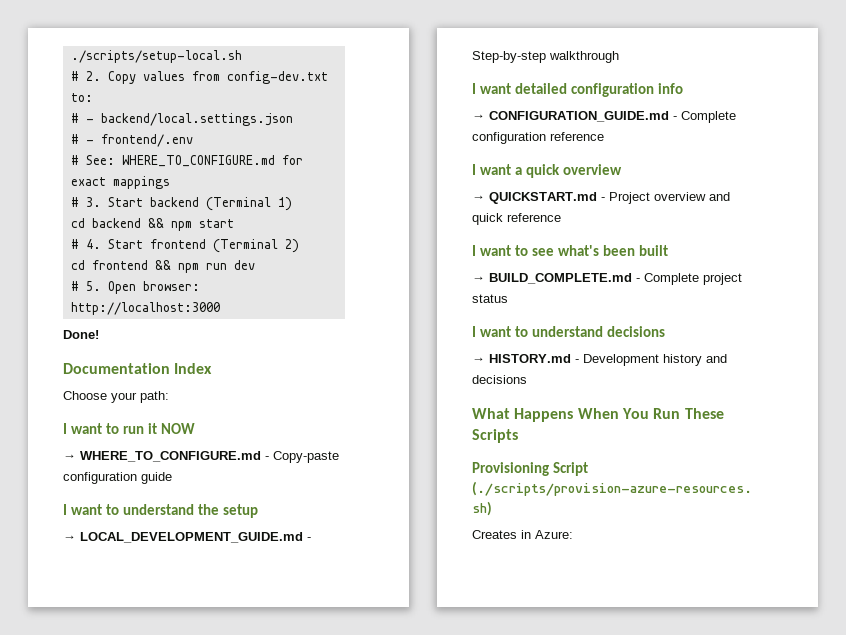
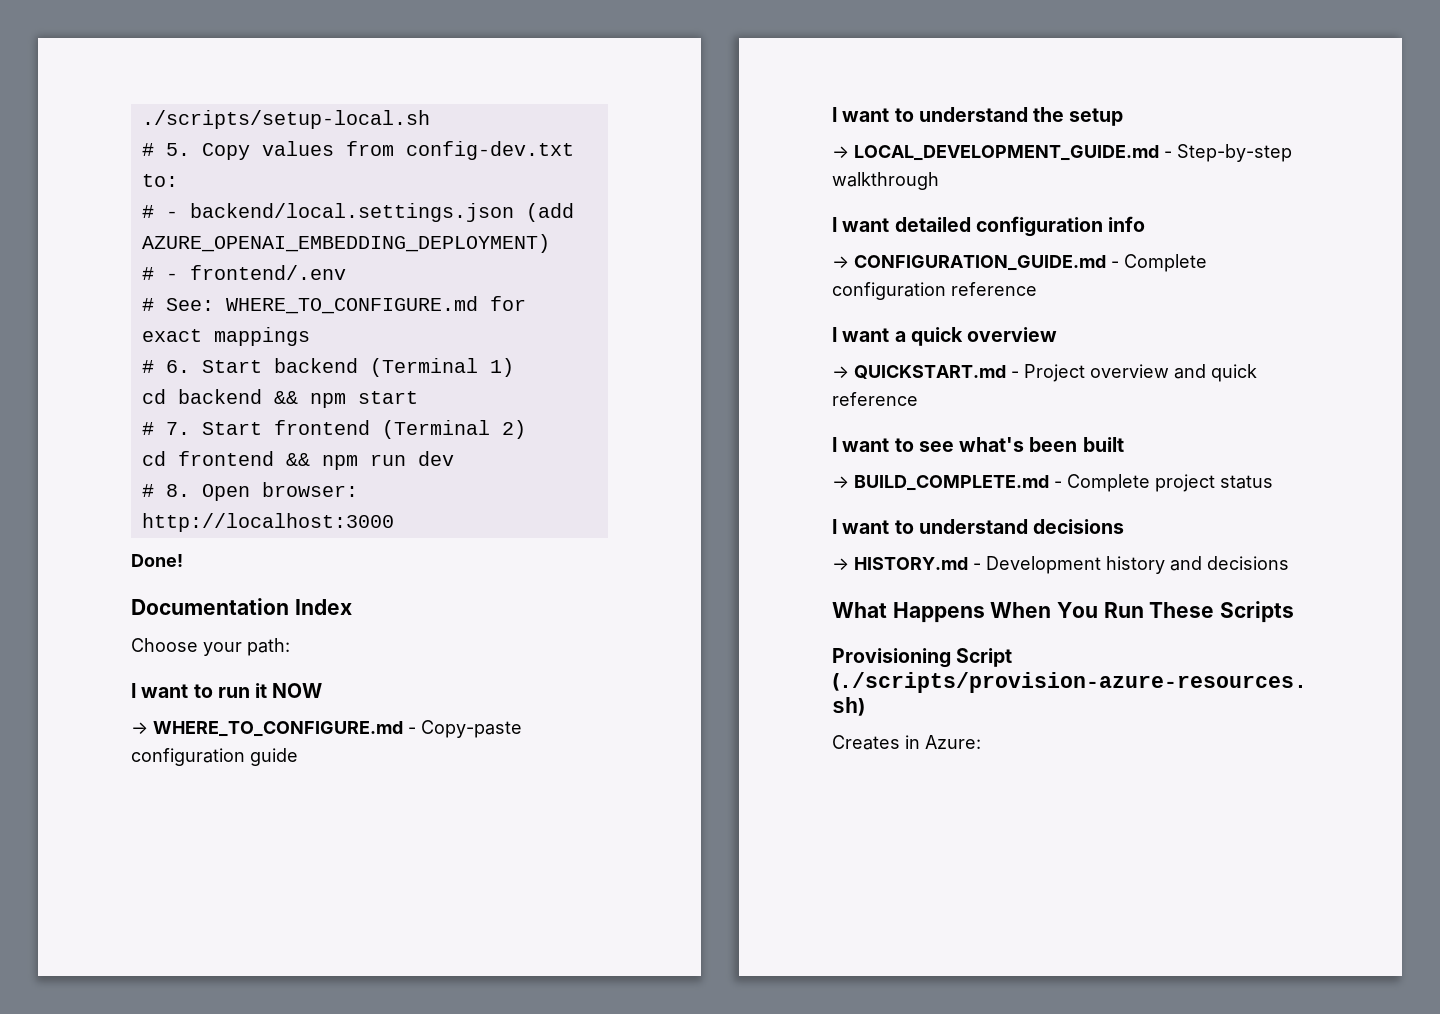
- # 2. Copy values from config-dev.txt to:
+ # 5. Copy values from config-dev.txt to:
- # - backend/local.settings.json
+ # - backend/local.settings.json (add AZURE_OPENAI_EMBEDDING_DEPLOYMENT)
- # 3. Start backend (Terminal 1)
+ # 6. Start backend (Terminal 1)
- # 4. Start frontend (Terminal 2)
+ # 7. Start frontend (Terminal 2)
- # 5. Open browser: http://localhost:3000
+ # 8. Open browser: http://localhost:3000

